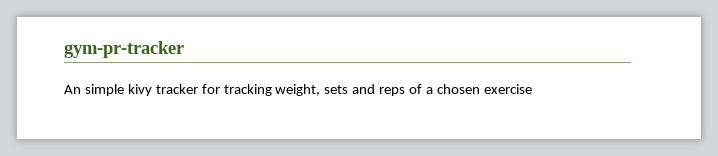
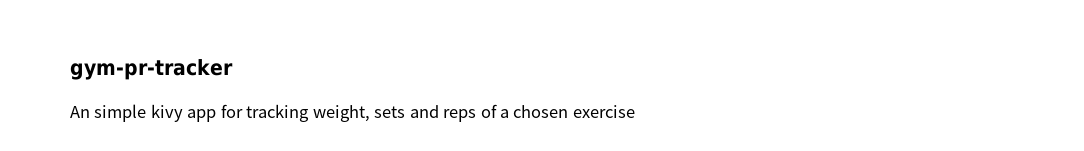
- An simple kivy tracker for tracking weight, sets and reps of a chosen exercise
+ An simple kivy app for tracking weight, sets and reps of a chosen exercise

